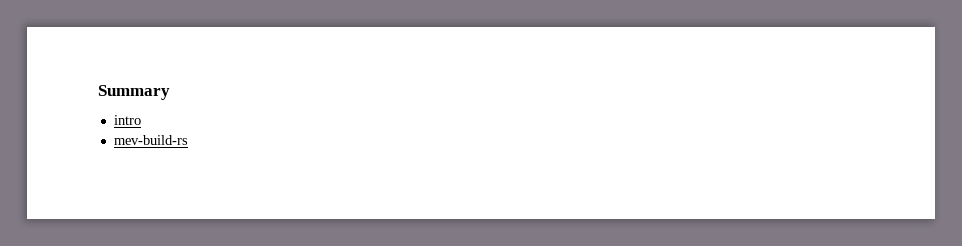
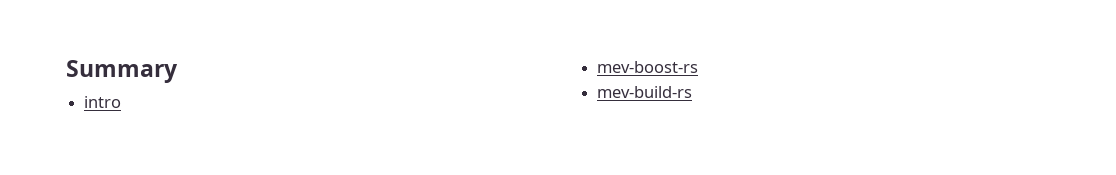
+ mev-boost-rs

